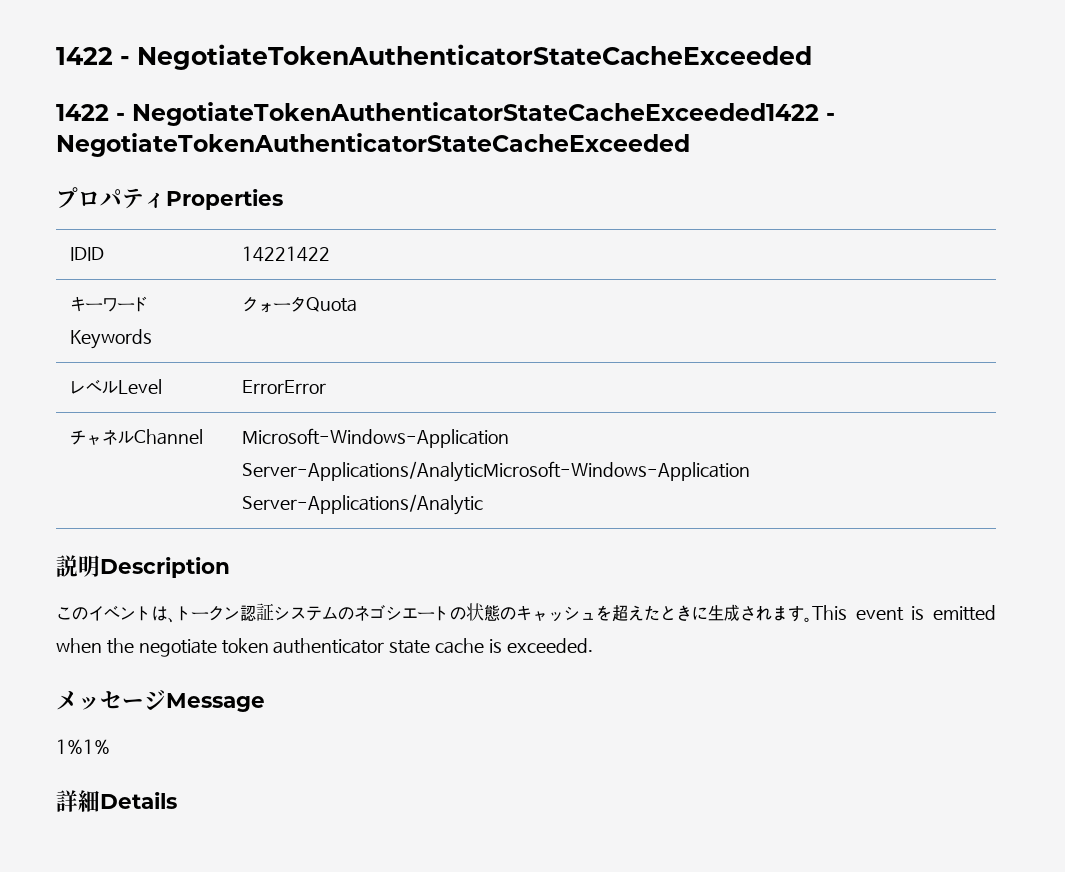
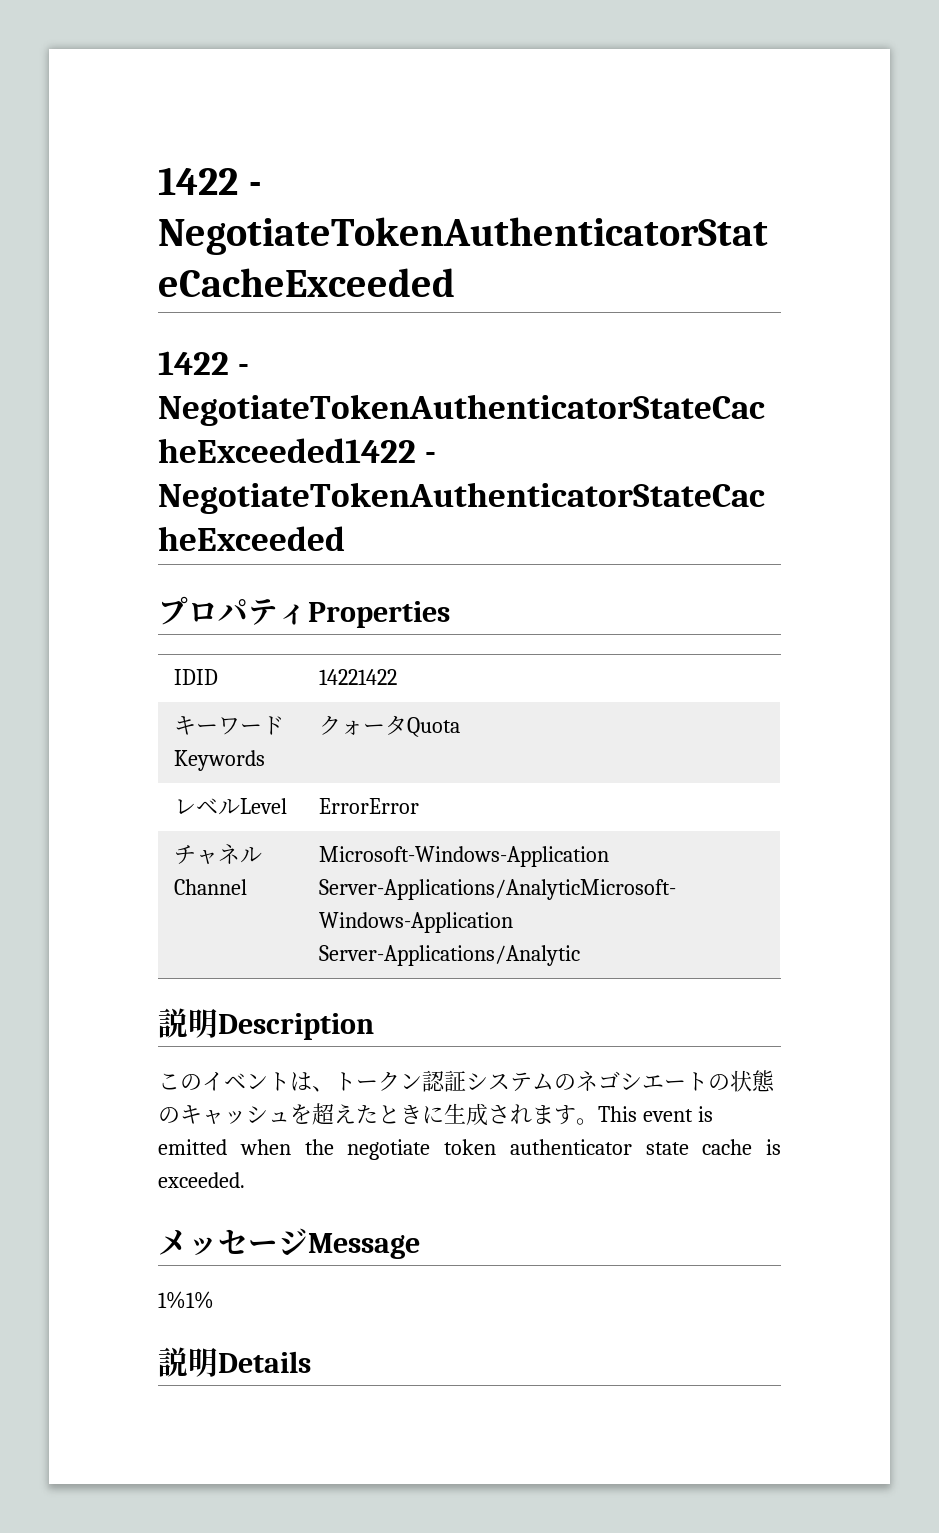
- 詳細Details
+ 説明Details

